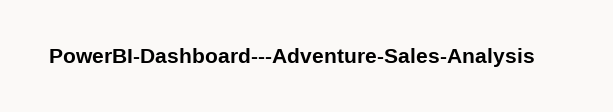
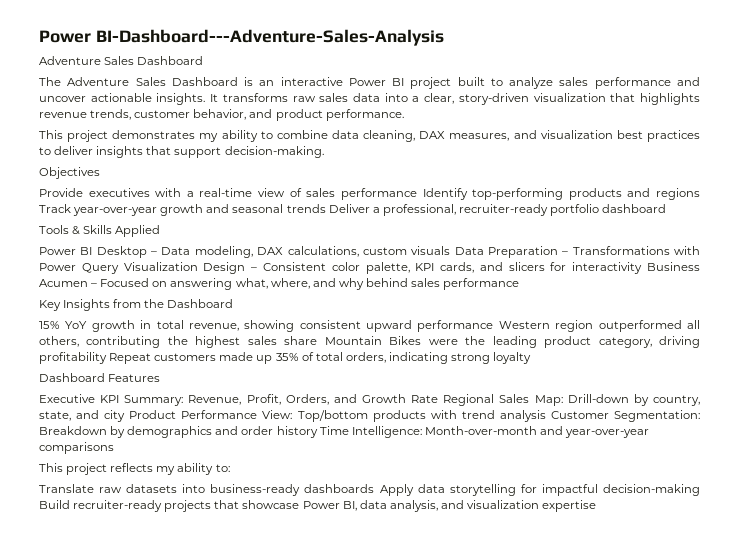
- PowerBI-Dashboard---Adventure-Sales-Analysis
+ Power BI-Dashboard---Adventure-Sales-Analysis
+ Adventure Sales Dashboard
+ The Adventure Sales Dashboard is an interactive Power BI project built to analyze sales performance and uncover actionable insights. It transforms raw sales data into a clear, story-driven visualization that highlights revenue trends, customer behavior, and product performance.
+ This project demonstrates my ability to combine data cleaning, DAX measures, and visualization best practices to deliver insights that support decision-making.
+ Objectives
+ Provide executives with a real-time view of sales performance Identify top-performing products and regions Track year-over-year growth and seasonal trends Deliver a professional, recruiter-ready portfolio dashboard
+ Tools & Skills Applied
+ Power BI Desktop – Data modeling, DAX calculations, custom visuals Data Preparation – Transformations with Power Query Visualization Design – Consistent color palette, KPI cards, and slicers for interactivity Business Acumen – Focused on answering what, where, and why behind sales performance
+ Key Insights from the Dashboard
+ 15% YoY growth in total revenue, showing consistent upward performance Western region outperformed all others, contributing the highest sales share Mountain Bikes were the leading product category, driving profitability Repeat customers made up 35% of total orders, indicating strong loyalty
+ Dashboard Features
+ Executive KPI Summary: Revenue, Profit, Orders, and Growth Rate Regional Sales Map: Drill-down by country, state, and city Product Performance View: Top/bottom products with trend analysis Customer Segmentation: Breakdown by demographics and order history Time Intelligence: Month-over-month and year-over-year comparisons
+ This project reflects my ability to:
+ Translate raw datasets into business-ready dashboards Apply data storytelling for impactful decision-making Build recruiter-ready projects that showcase Power BI, data analysis, and visualization expertise

